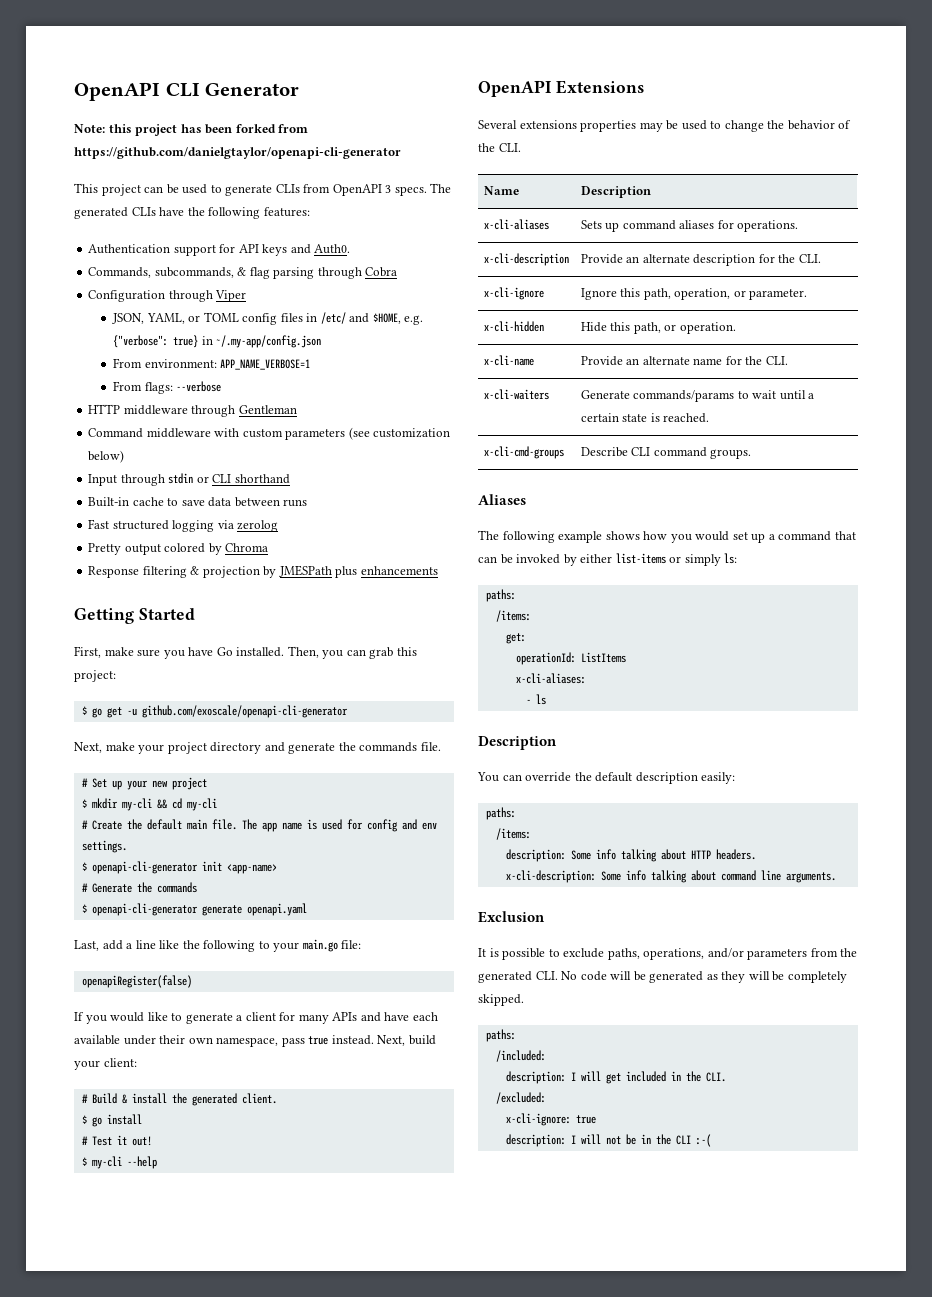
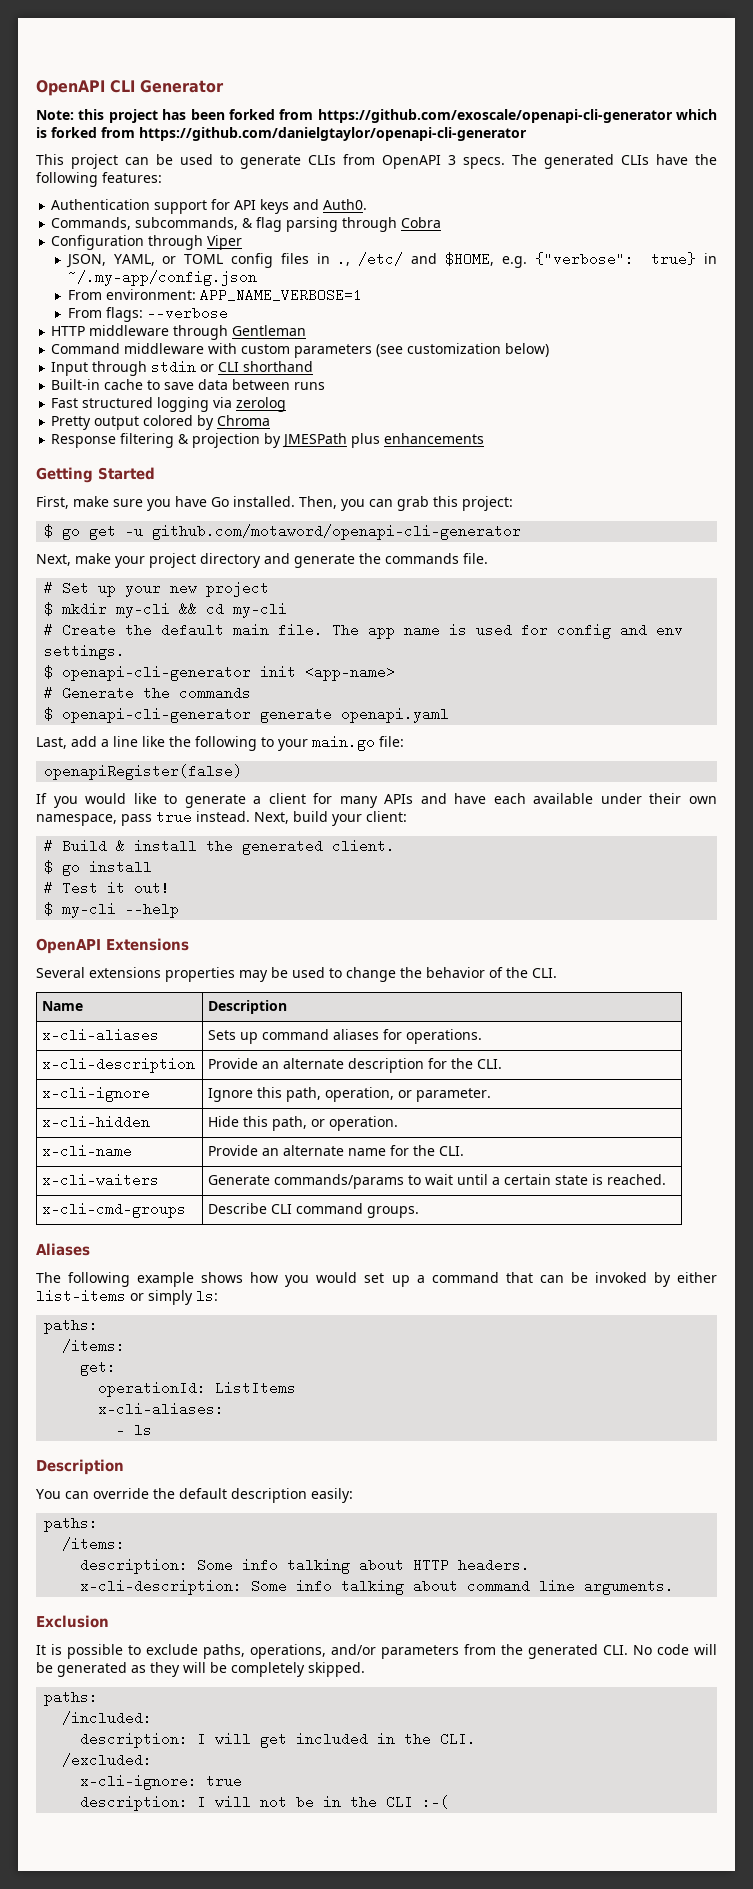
- Note: this project has been forked from https://github.com/danielgtaylor/openapi-cli-generator
+ Note: this project has been forked from https://github.com/exoscale/openapi-cli-generator which is forked from https://github.com/danielgtaylor/openapi-cli-generator
- JSON, YAML, or TOML config files in /etc/ and $HOME, e.g. {"verbose": true} in ~/.my-app/config.json
+ JSON, YAML, or TOML config files in ., /etc/ and $HOME, e.g. {"verbose": true} in ~/.my-app/config.json
- $ go get -u github.com/exoscale/openapi-cli-generator
+ $ go get -u github.com/motaword/openapi-cli-generator

